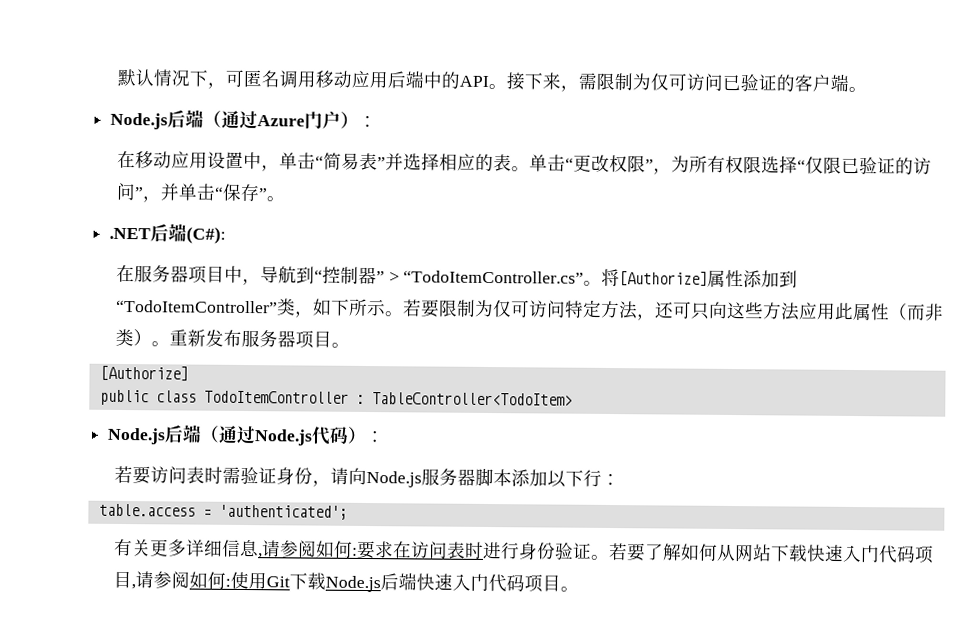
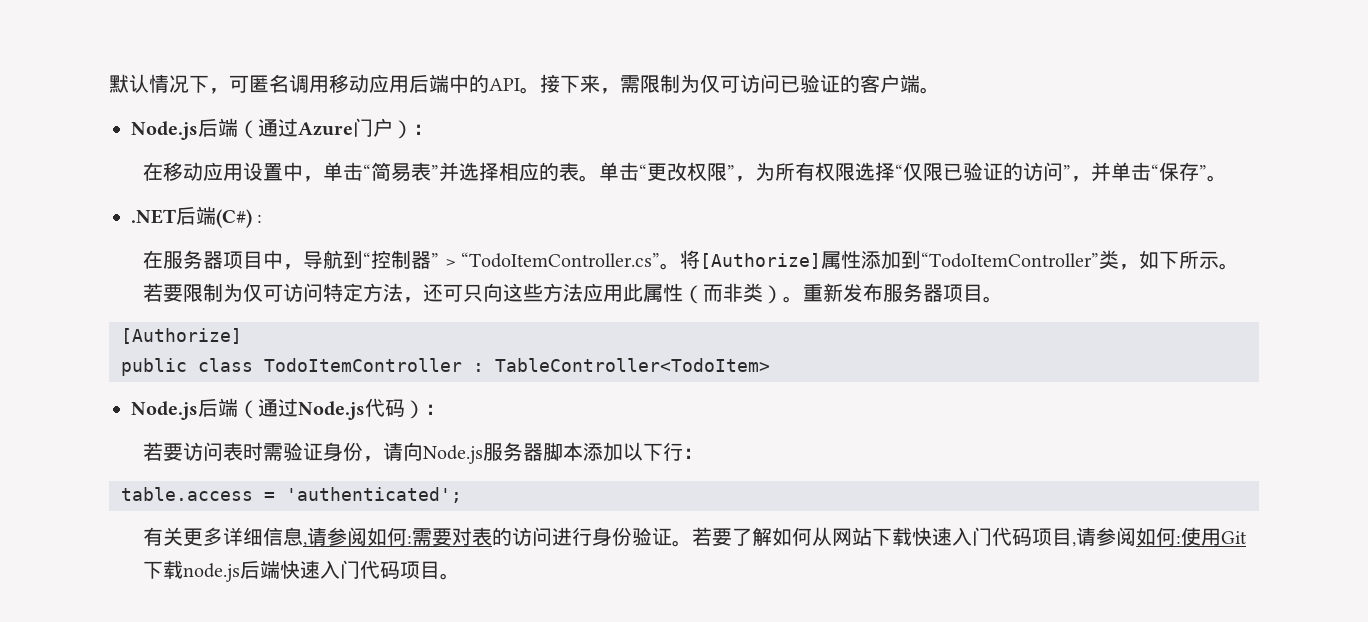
- .NET后端(C#):
+ .NET后端(C#) :
- 有关更多详细信息,请参阅如何:要求在访问表时进行身份验证。
+ 有关更多详细信息,请参阅如何:需要对表的访问进行身份验证。
- 若要了解如何从网站下载快速入门代码项目,请参阅如何:使用Git下载Node.js后端快速入门代码项目。
+ 若要了解如何从网站下载快速入门代码项目,请参阅如何:使用Git下载node.js后端快速入门代码项目。

